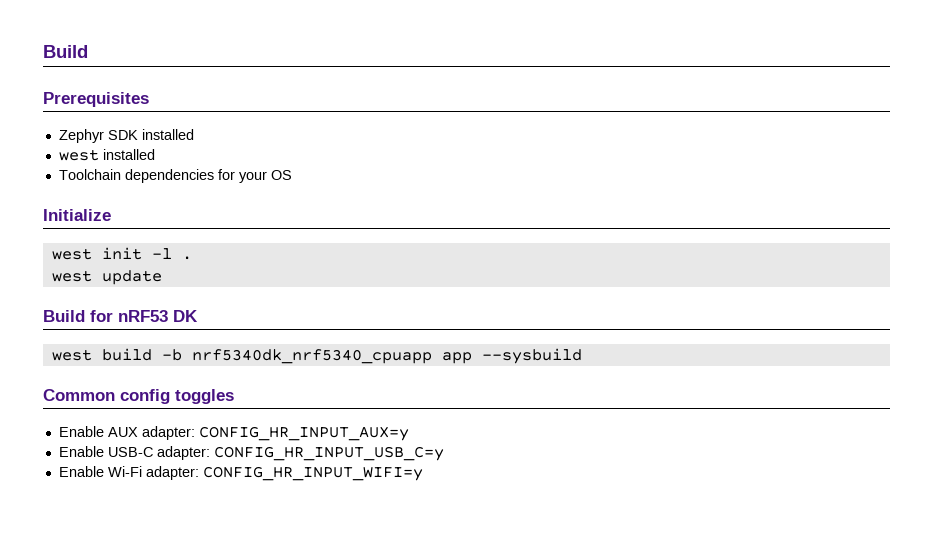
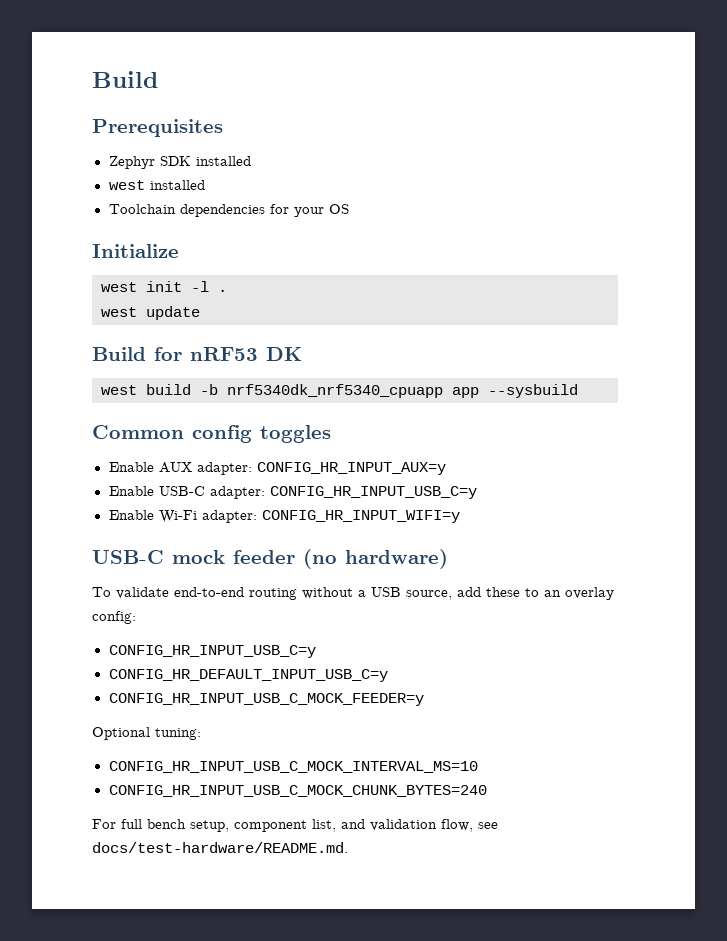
+ USB-C mock feeder (no hardware)
+ To validate end-to-end routing without a USB source, add these to an overlay config:
+ CONFIG_HR_INPUT_USB_C=y
+ CONFIG_HR_DEFAULT_INPUT_USB_C=y
+ CONFIG_HR_INPUT_USB_C_MOCK_FEEDER=y
+ Optional tuning:
+ CONFIG_HR_INPUT_USB_C_MOCK_INTERVAL_MS=10
+ CONFIG_HR_INPUT_USB_C_MOCK_CHUNK_BYTES=240
+ For full bench setup, component list, and validation flow, see docs/test-hardware/README.md.

